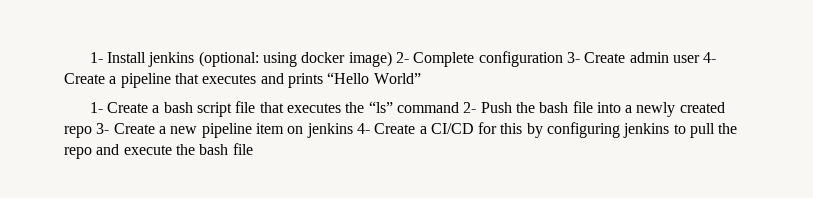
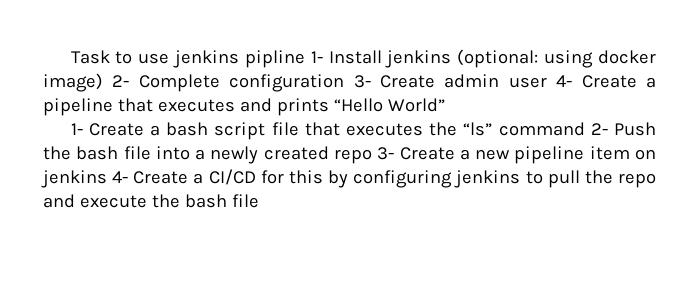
- 1- Install jenkins (optional: using docker image) 2- Complete configuration 3- Create admin user 4- Create a pipeline that executes and prints “Hello World”
+ Task to use jenkins pipline 1- Install jenkins (optional: using docker image) 2- Complete configuration 3- Create admin user 4- Create a pipeline that executes and prints “Hello World”

